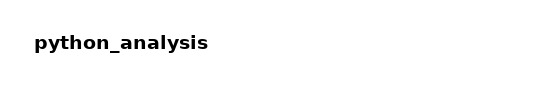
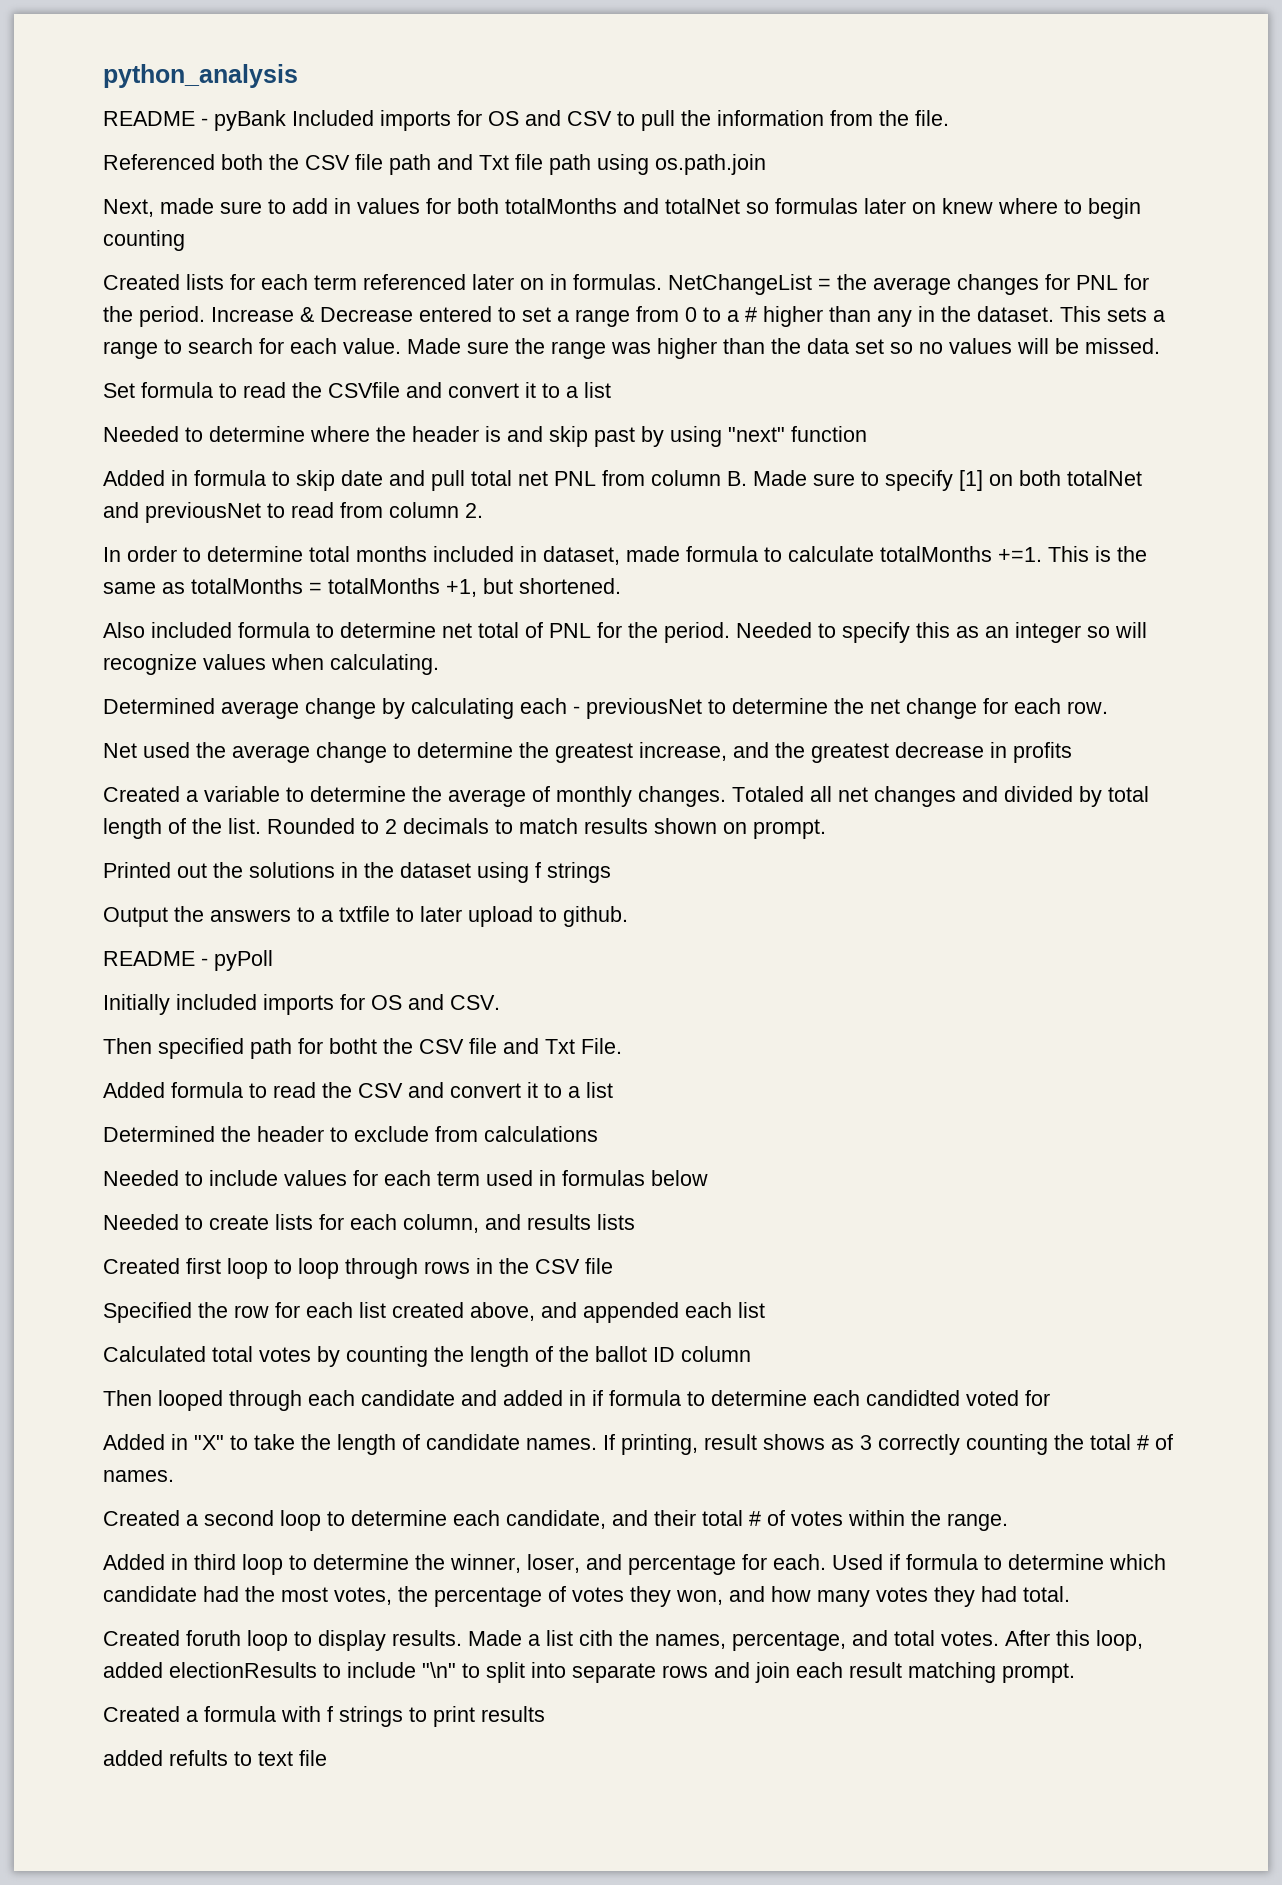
+ README - pyBank Included imports for OS and CSV to pull the information from the file.
+ Referenced both the CSV file path and Txt file path using os.path.join
+ Next, made sure to add in values for both totalMonths and totalNet so formulas later on knew where to begin counting
+ Created lists for each term referenced later on in formulas. NetChangeList = the average changes for PNL for the period. Increase & Decrease entered to set a range from 0 to a # higher than any in the dataset. This sets a range to search for each value. Made sure the range was higher than the data set so no values will be missed.
+ Set formula to read the CSVfile and convert it to a list
+ Needed to determine where the header is and skip past by using "next" function
+ Added in formula to skip date and pull total net PNL from column B. Made sure to specify [1] on both totalNet and previousNet to read from column 2.
+ In order to determine total months included in dataset, made formula to calculate totalMonths +=1. This is the same as totalMonths = totalMonths +1, but shortened.
+ Also included formula to determine net total of PNL for the period. Needed to specify this as an integer so will recognize values when calculating.
+ Determined average change by calculating each - previousNet to determine the net change for each row.
+ Net used the average change to determine the greatest increase, and the greatest decrease in profits
+ Created a variable to determine the average of monthly changes. Totaled all net changes and divided by total length of the list. Rounded to 2 decimals to match results shown on prompt.
+ Printed out the solutions in the dataset using f strings
+ Output the answers to a txtfile to later upload to github.
+ README - pyPoll
+ Initially included imports for OS and CSV.
+ Then specified path for botht the CSV file and Txt File.
+ Added formula to read the CSV and convert it to a list
+ Determined the header to exclude from calculations
+ Needed to include values for each term used in formulas below
+ Needed to create lists for each column, and results lists
+ Created first loop to loop through rows in the CSV file
+ Specified the row for each list created above, and appended each list
+ Calculated total votes by counting the length of the ballot ID column
+ Then looped through each candidate and added in if formula to determine each candidted voted for
+ Added in "X" to take the length of candidate names. If printing, result shows as 3 correctly counting the total # of names.
+ Created a second loop to determine each candidate, and their total # of votes within the range.
+ Added in third loop to determine the winner, loser, and percentage for each. Used if formula to determine which candidate had the most votes, the percentage of votes they won, and how many votes they had total.
+ Created foruth loop to display results. Made a list cith the names, percentage, and total votes. After this loop, added electionResults to include "\n" to split into separate rows and join each result matching prompt.
+ Created a formula with f strings to print results
+ added refults to text file

